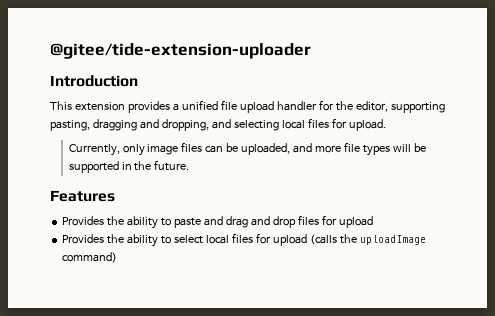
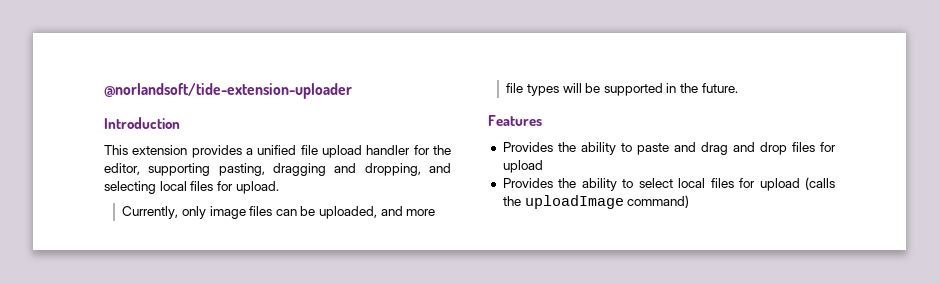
- @gitee/tide-extension-uploader
+ @norlandsoft/tide-extension-uploader

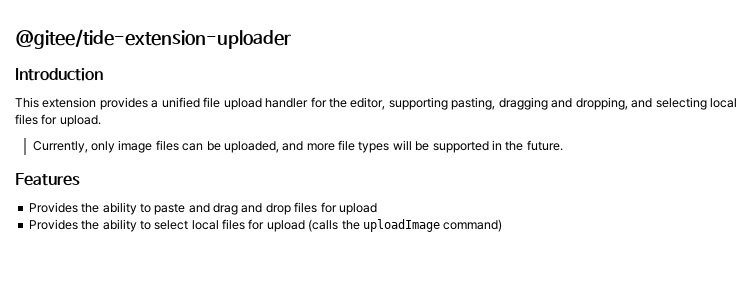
- @norlandsoft/tide-extension-uploader
+ @gitee/tide-extension-uploader

